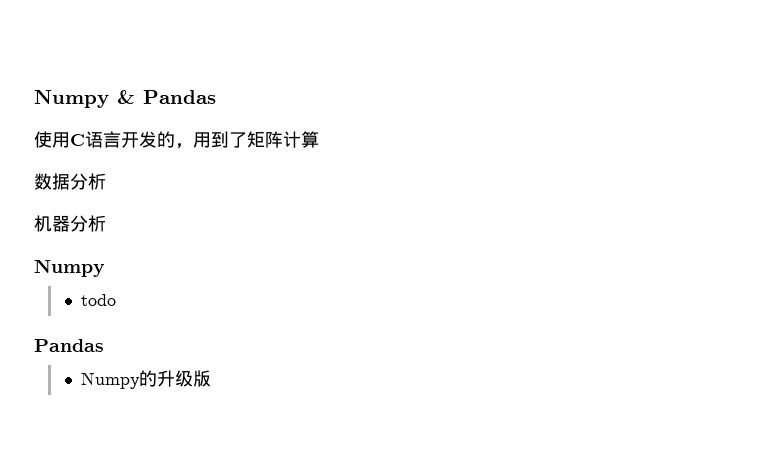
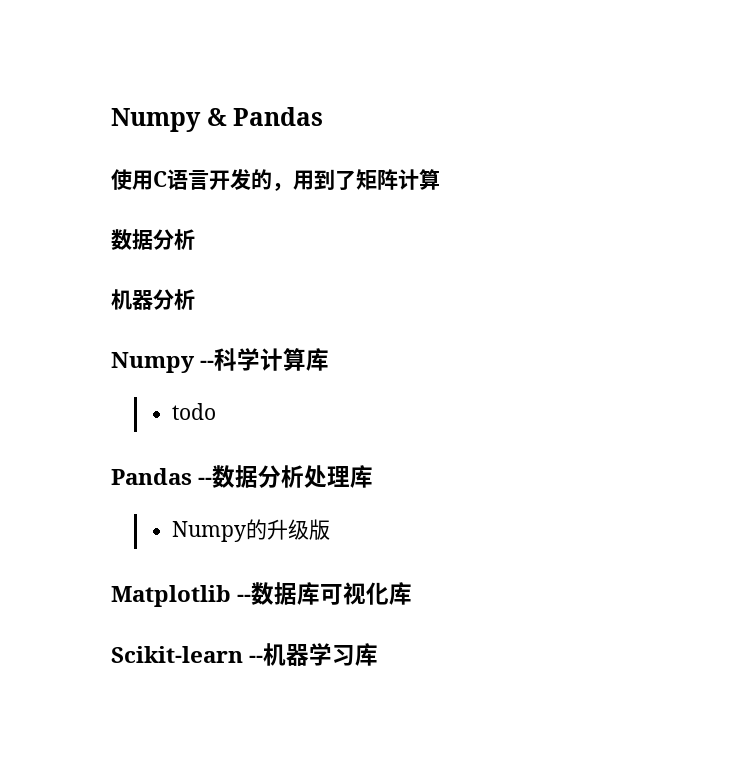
  机器分析
- Numpy
+ Numpy --科学计算库
  todo
- Pandas
+ Pandas --数据分析处理库
+ Matplotlib --数据库可视化库
+ Scikit-learn --机器学习库

